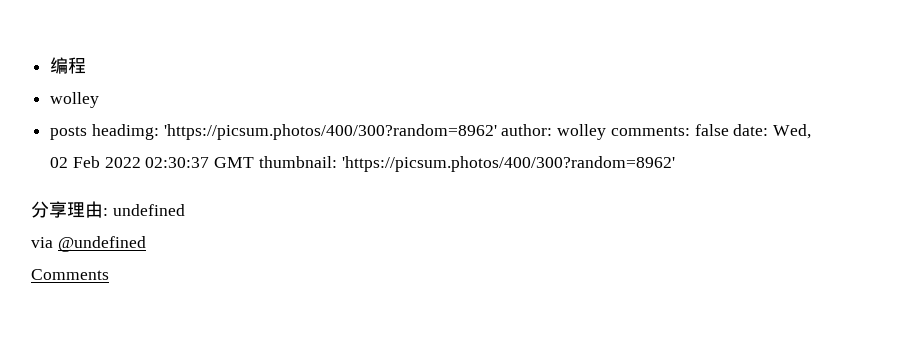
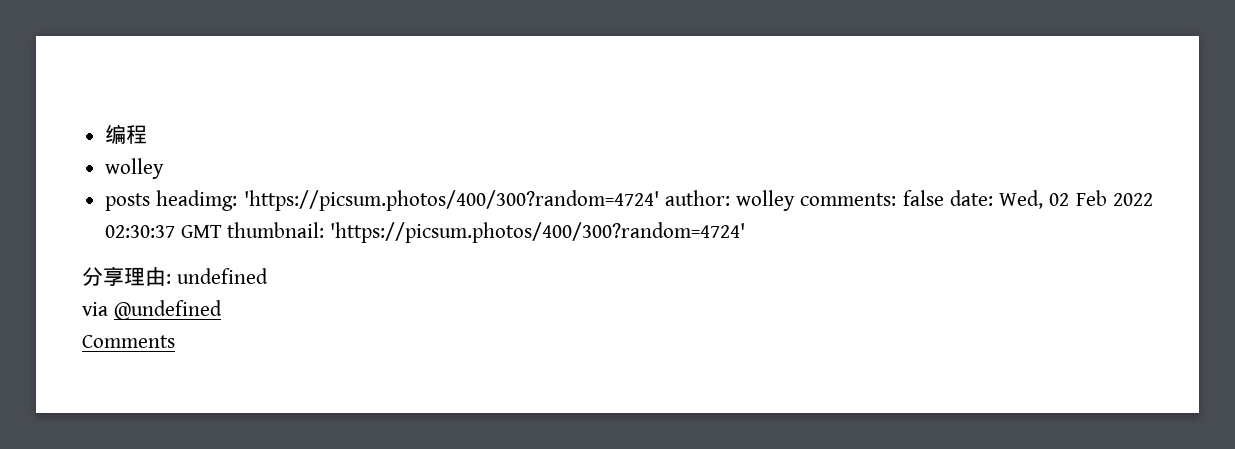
- posts headimg: 'https://picsum.photos/400/300?random=8962' author: wolley comments: false date: Wed, 02 Feb 2022 02:30:37 GMT thumbnail: 'https://picsum.photos/400/300?random=8962'
+ posts headimg: 'https://picsum.photos/400/300?random=4724' author: wolley comments: false date: Wed, 02 Feb 2022 02:30:37 GMT thumbnail: 'https://picsum.photos/400/300?random=4724'

